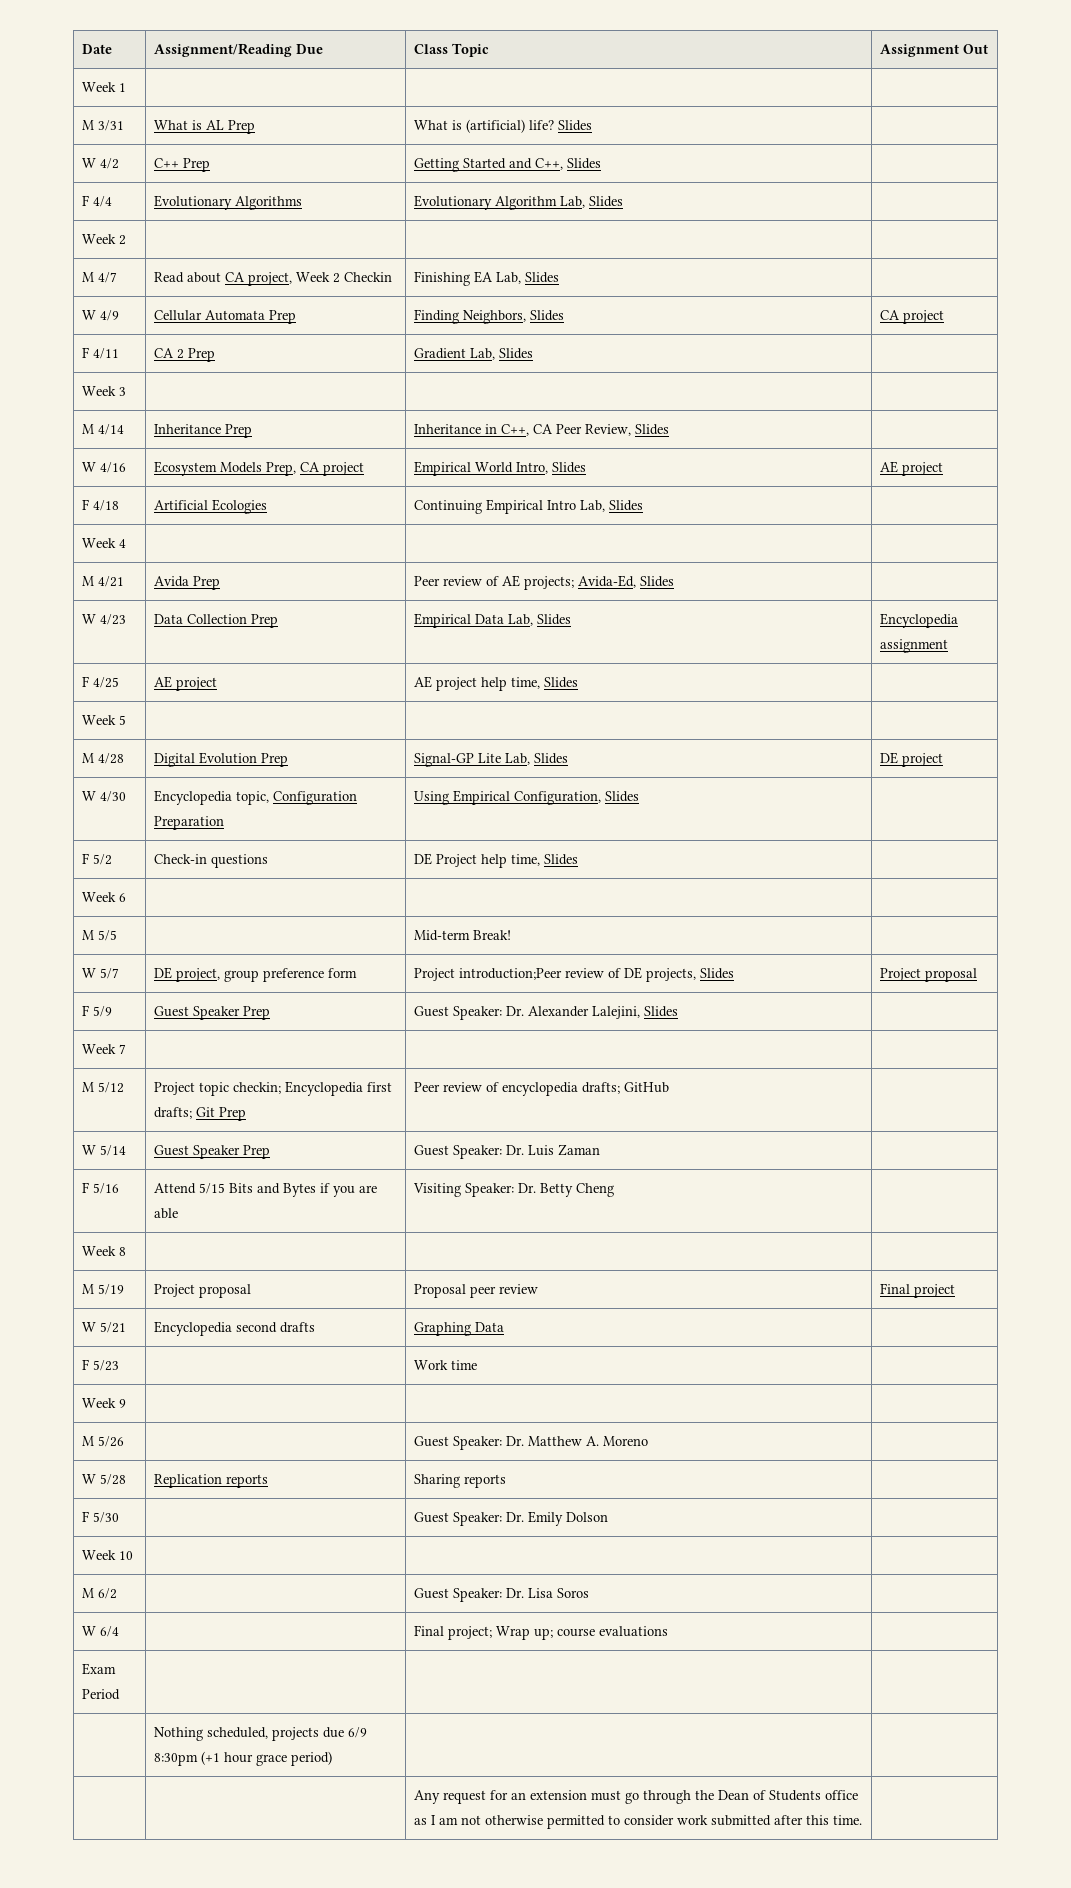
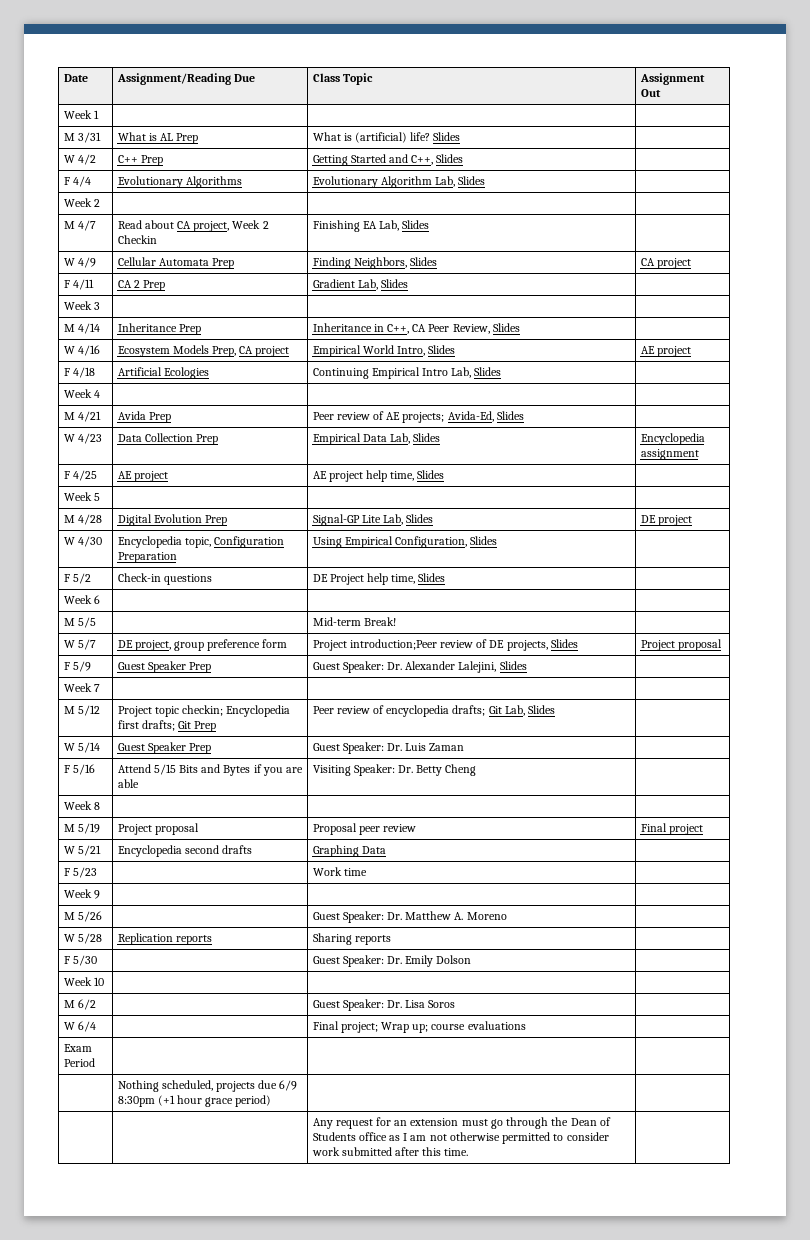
- M 5/12 | Project topic checkin; Encyclopedia first drafts; Git Prep | Peer review of encyclopedia drafts; GitHub |
+ M 5/12 | Project topic checkin; Encyclopedia first drafts; Git Prep | Peer review of encyclopedia drafts; Git Lab, Slides |

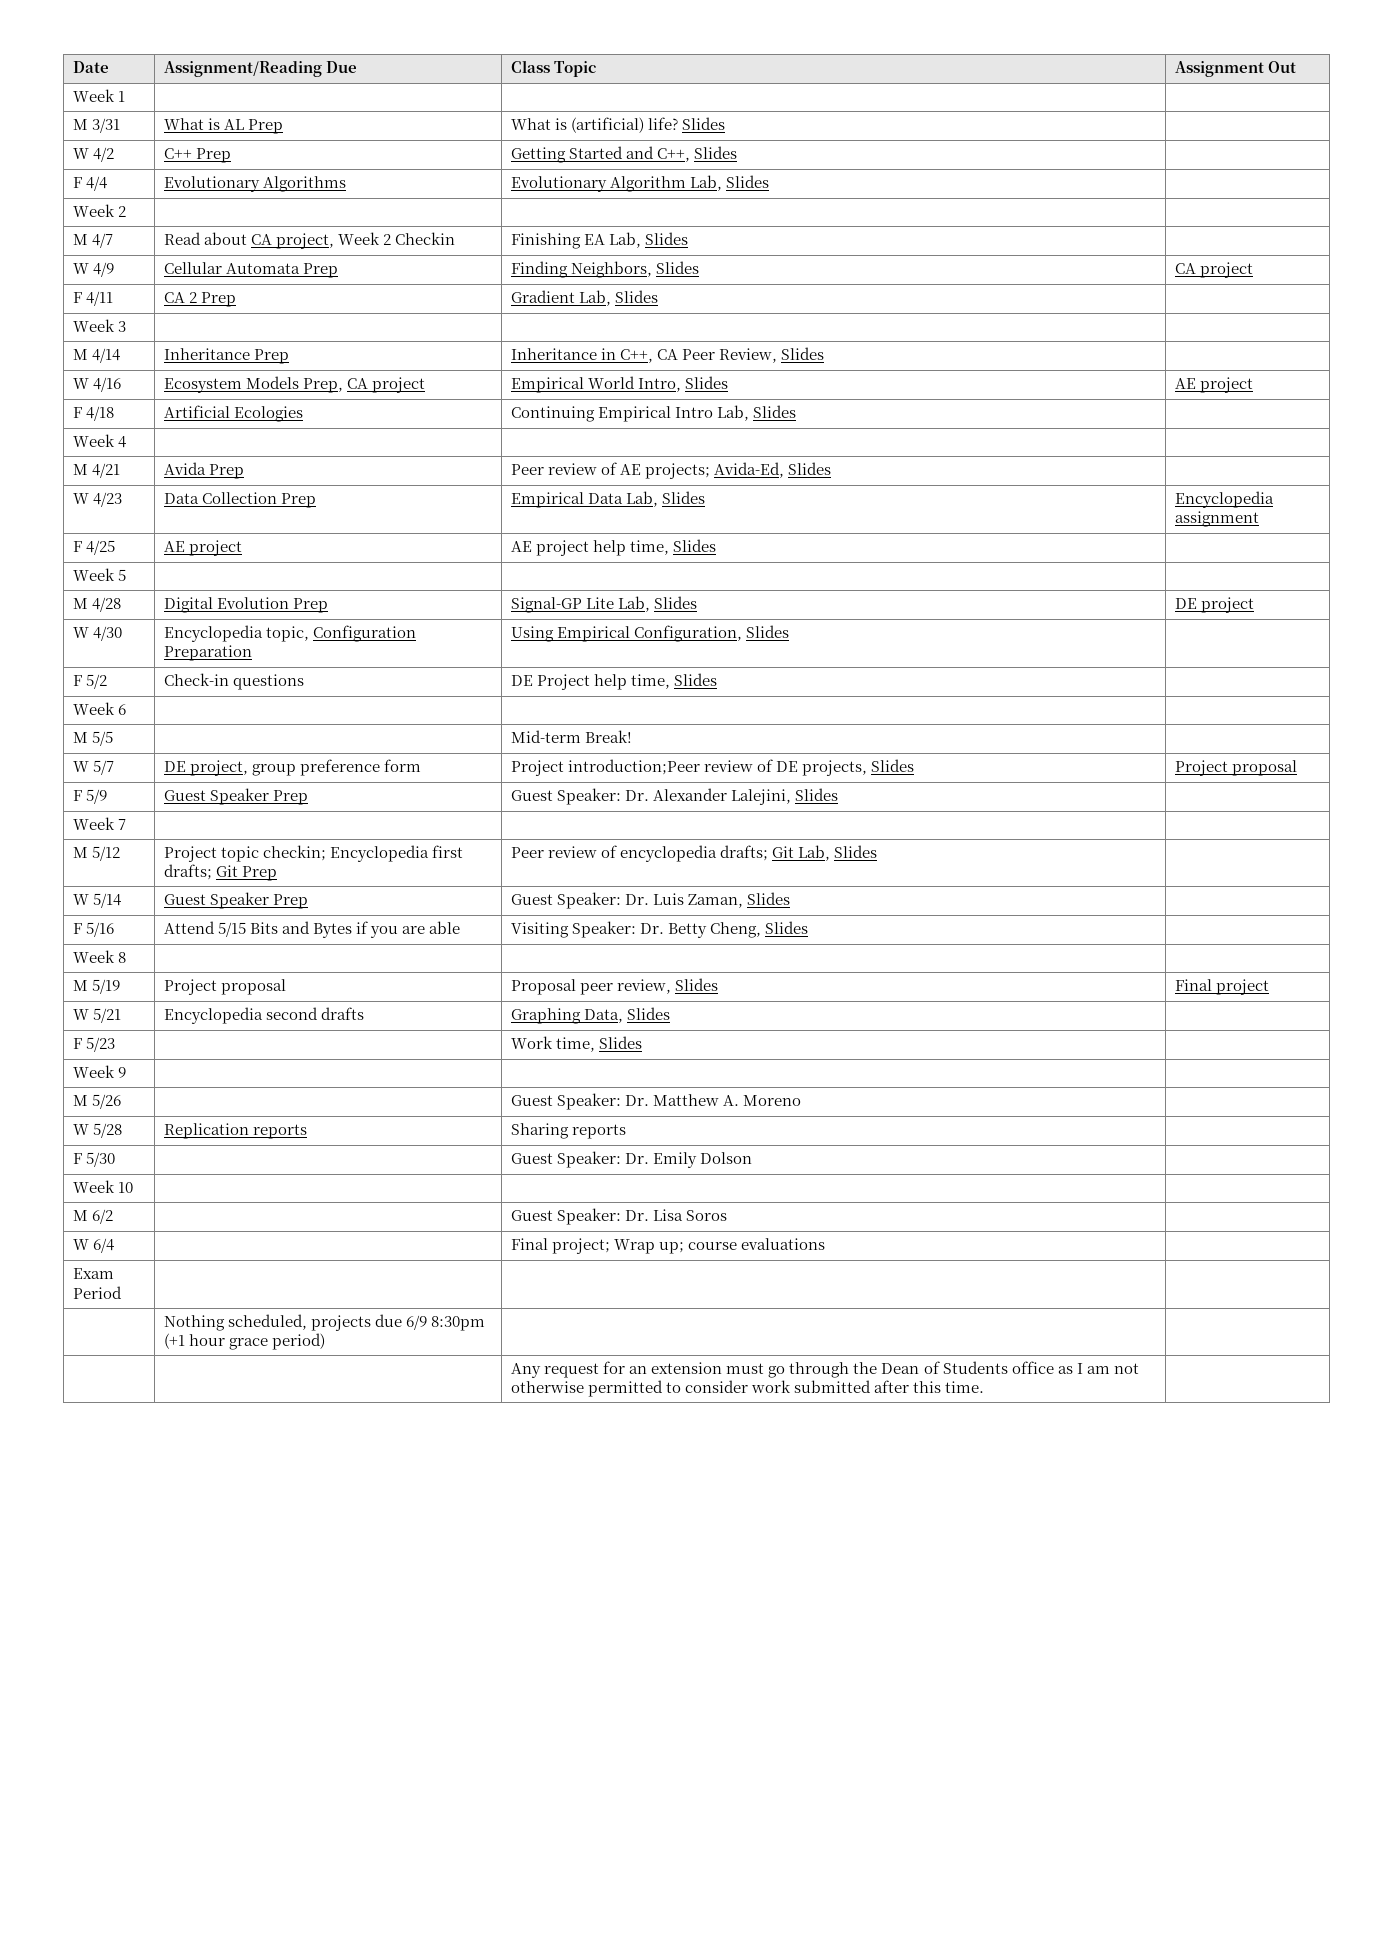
- W 5/14 | Guest Speaker Prep | Guest Speaker: Dr. Luis Zaman |
+ W 5/14 | Guest Speaker Prep | Guest Speaker: Dr. Luis Zaman, Slides |
- F 5/16 | Attend 5/15 Bits and Bytes if you are able | Visiting Speaker: Dr. Betty Cheng |
+ F 5/16 | Attend 5/15 Bits and Bytes if you are able | Visiting Speaker: Dr. Betty Cheng, Slides |
- M 5/19 | Project proposal | Proposal peer review | Final project
+ M 5/19 | Project proposal | Proposal peer review, Slides | Final project
- W 5/21 | Encyclopedia second drafts | Graphing Data |
+ W 5/21 | Encyclopedia second drafts | Graphing Data, Slides |
- F 5/23 | | Work time |
+ F 5/23 | | Work time, Slides |

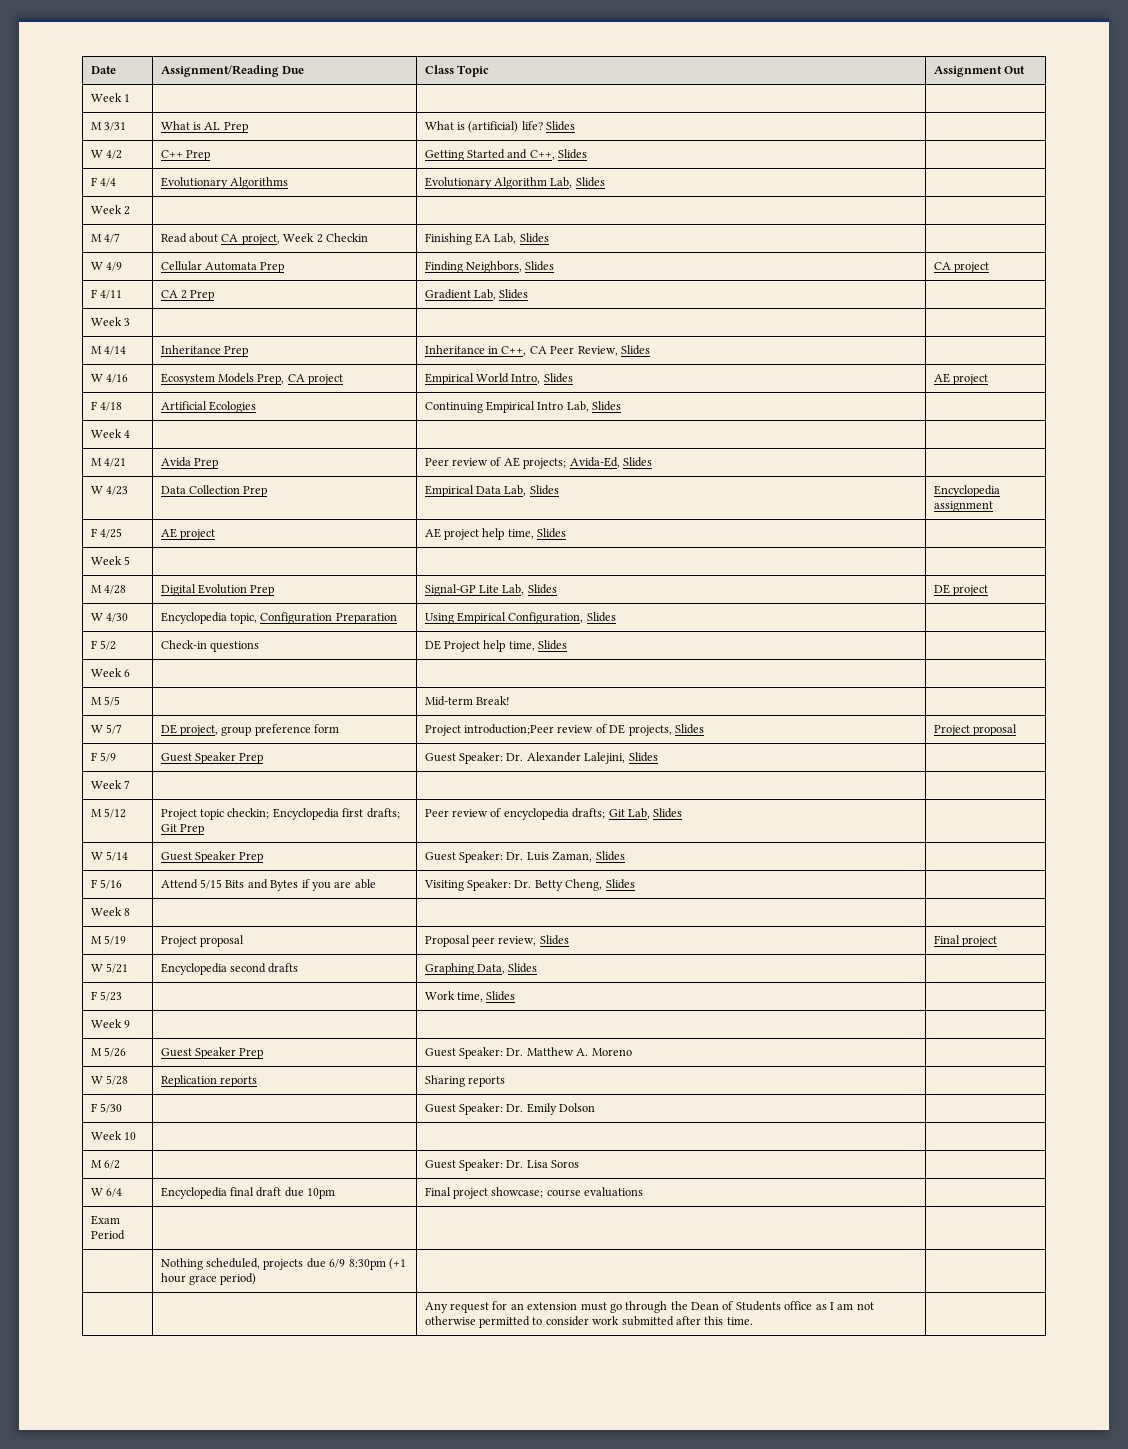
- M 5/26 | | Guest Speaker: Dr. Matthew A. Moreno |
+ M 5/26 | Guest Speaker Prep | Guest Speaker: Dr. Matthew A. Moreno |
- W 6/4 | | Final project; Wrap up; course evaluations |
+ W 6/4 | Encyclopedia final draft due 10pm | Final project showcase; course evaluations |

